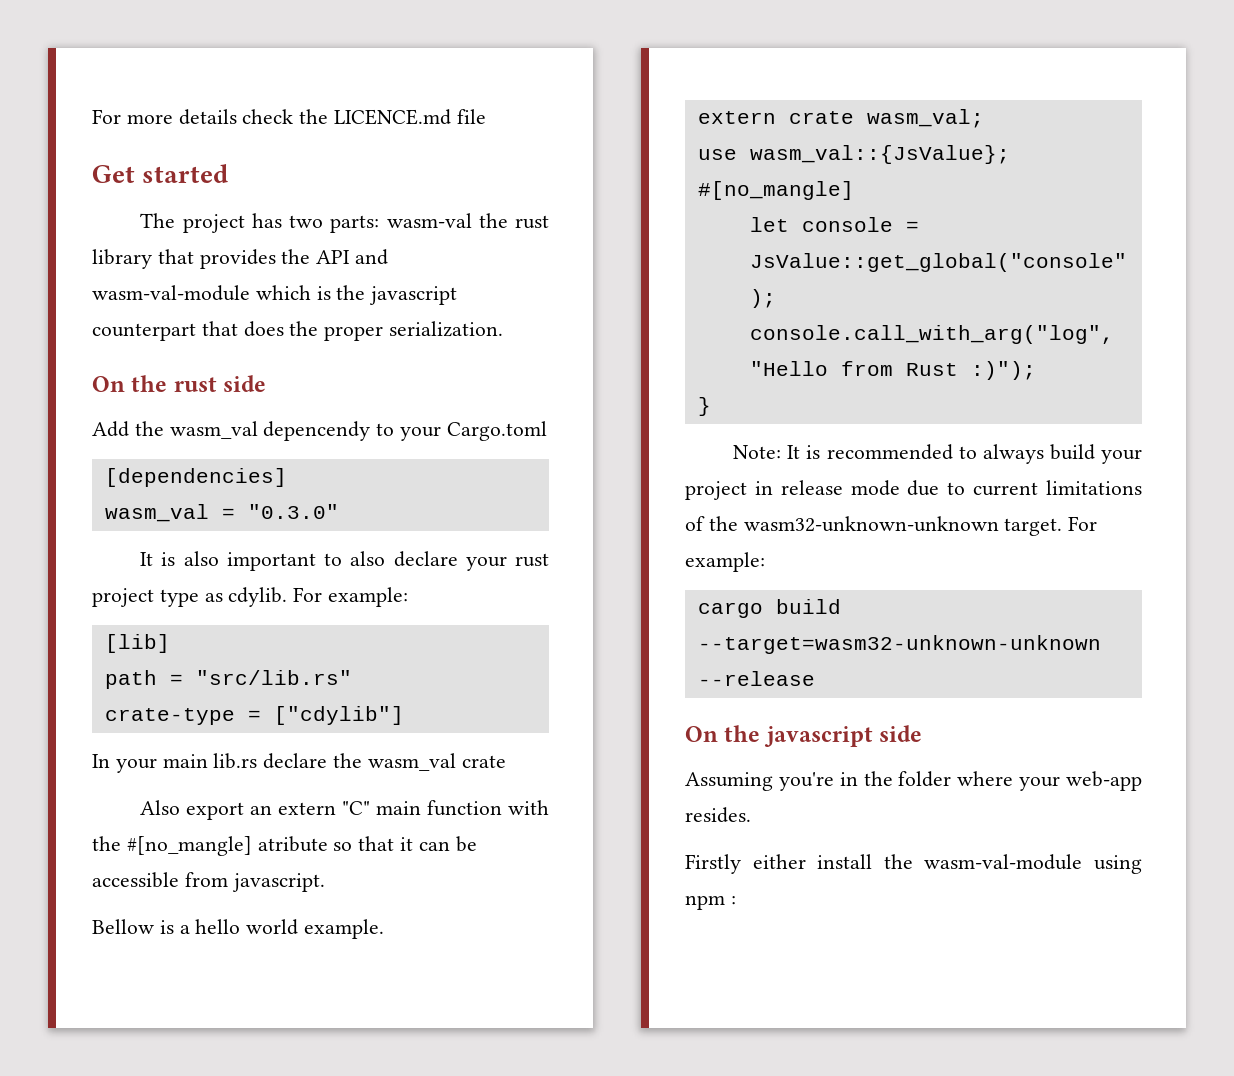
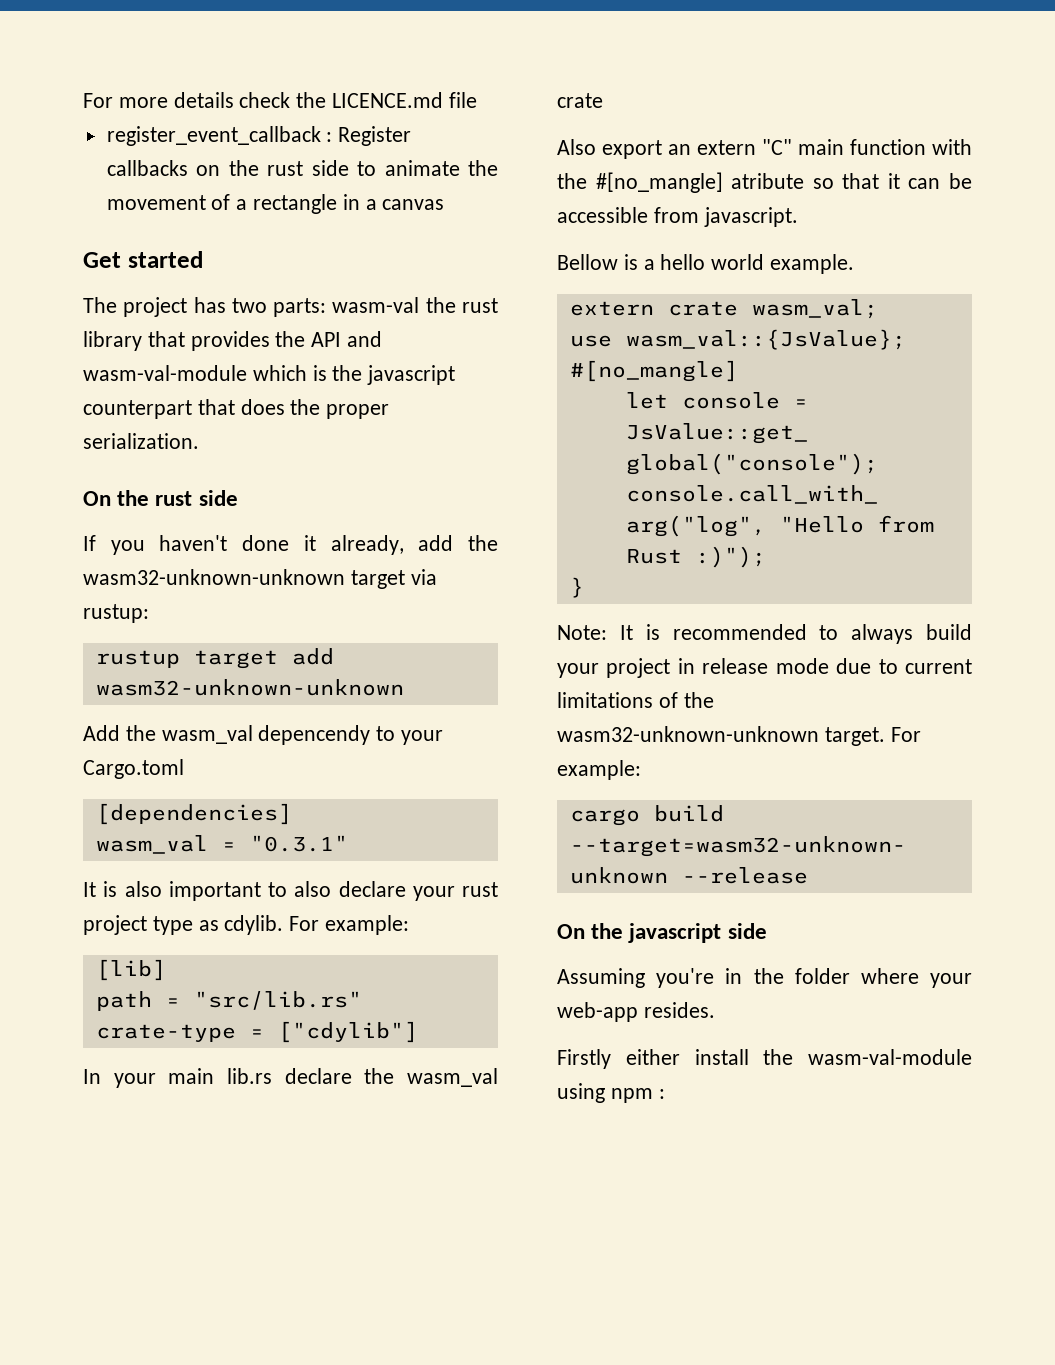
+ register_event_callback : Register callbacks on the rust side to animate the movement of a rectangle in a canvas
+ If you haven't done it already, add the wasm32-unknown-unknown target via rustup:
+ rustup target add wasm32-unknown-unknown
- wasm_val = "0.3.0"
+ wasm_val = "0.3.1"

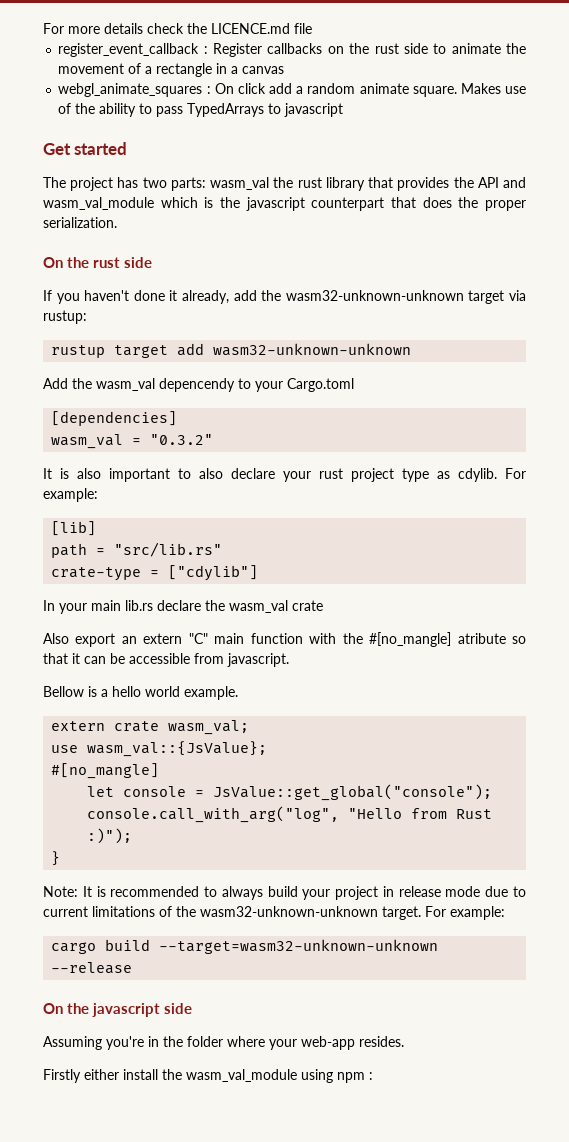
+ webgl_animate_squares : On click add a random animate square. Makes use of the ability to pass TypedArrays to javascript
- The project has two parts: wasm-val the rust library that provides the API and wasm-val-module which is the javascript counterpart that does the proper serialization.
+ The project has two parts: wasm_val the rust library that provides the API and wasm_val_module which is the javascript counterpart that does the proper serialization.
- wasm_val = "0.3.1"
+ wasm_val = "0.3.2"
- Firstly either install the wasm-val-module using npm :
+ Firstly either install the wasm_val_module using npm :

